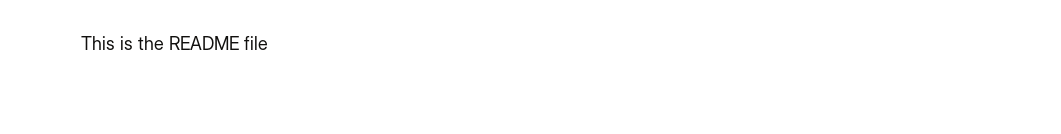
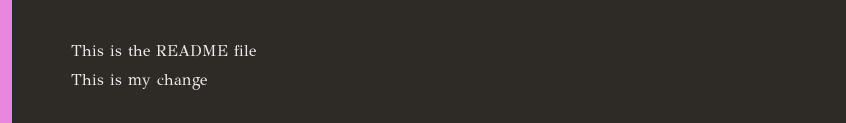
+ This is my change

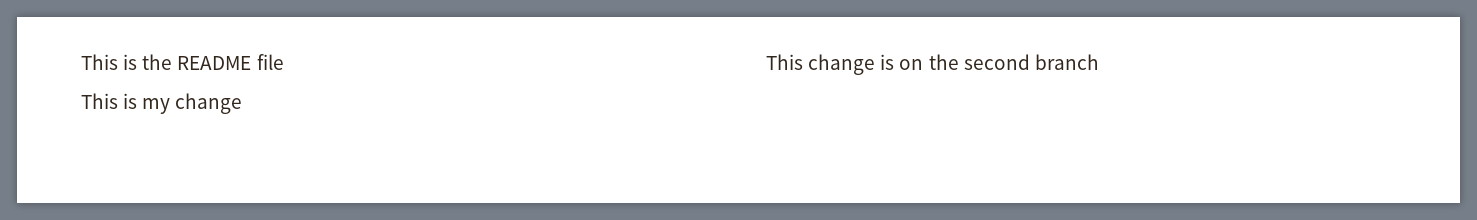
+ This change is on the second branch

